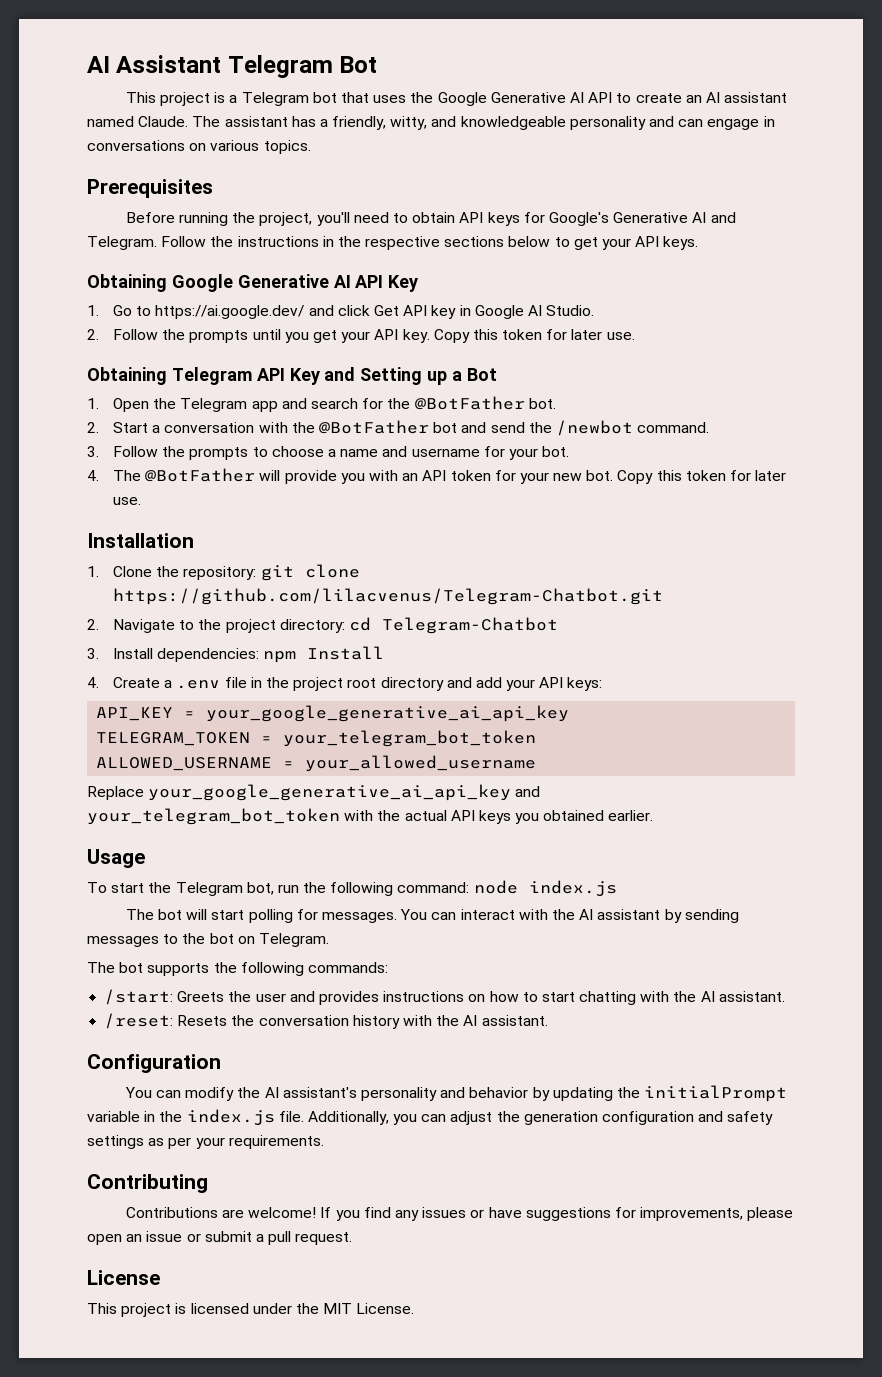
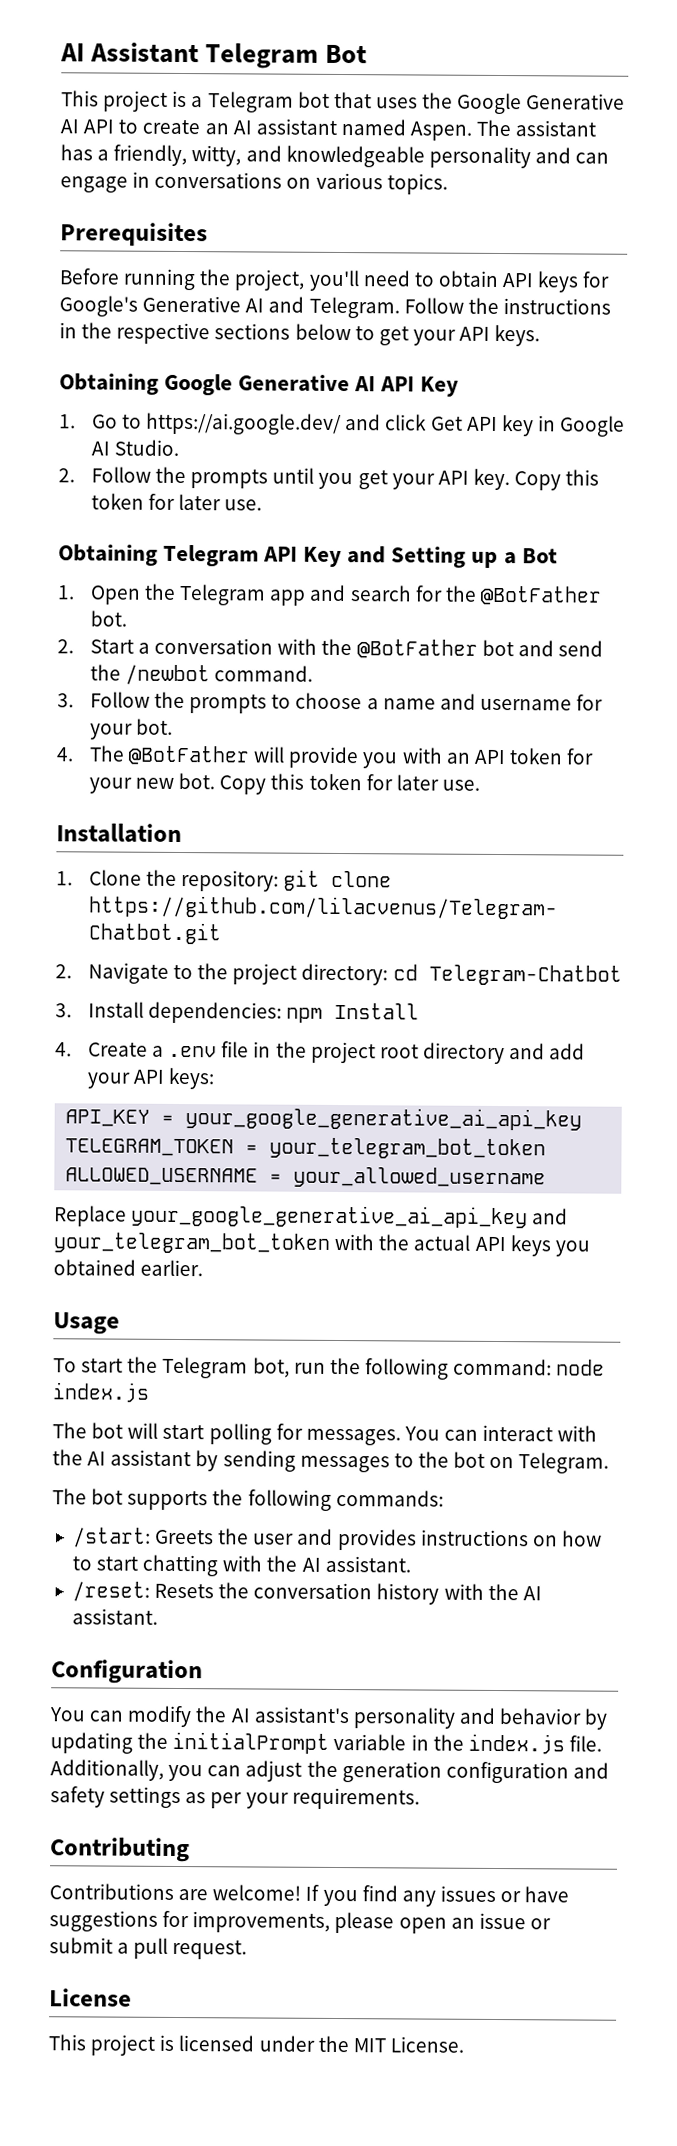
- This project is a Telegram bot that uses the Google Generative AI API to create an AI assistant named Claude.
+ This project is a Telegram bot that uses the Google Generative AI API to create an AI assistant named Aspen.

